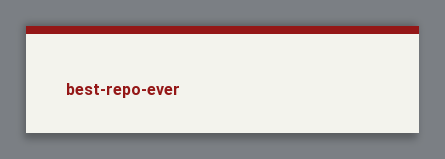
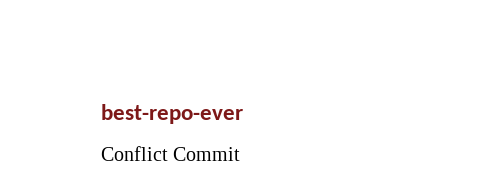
+ Conflict Commit

